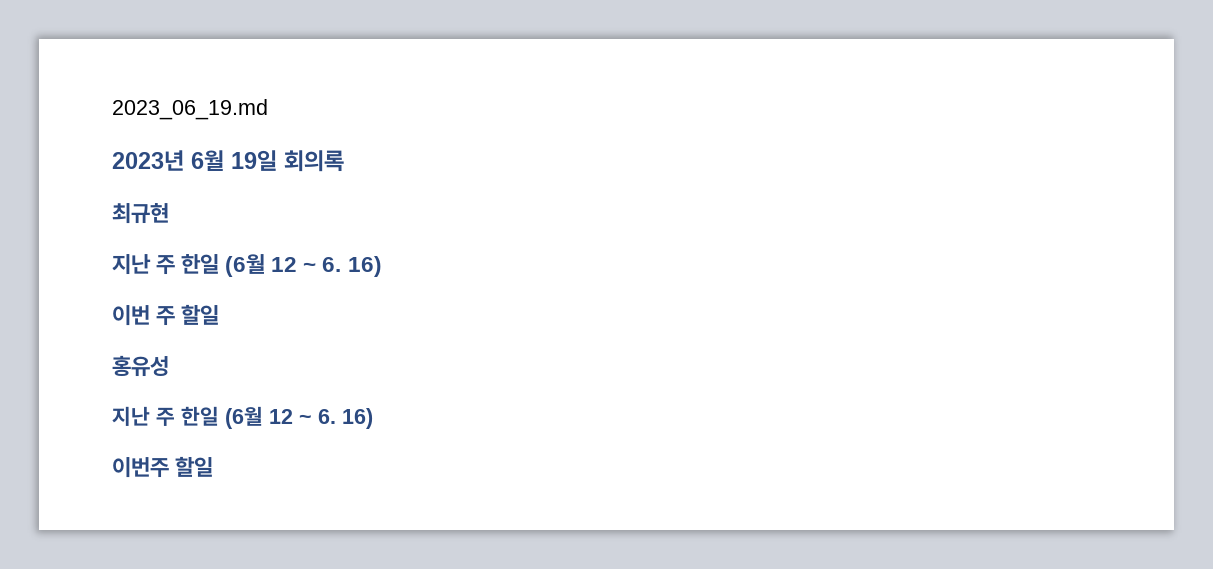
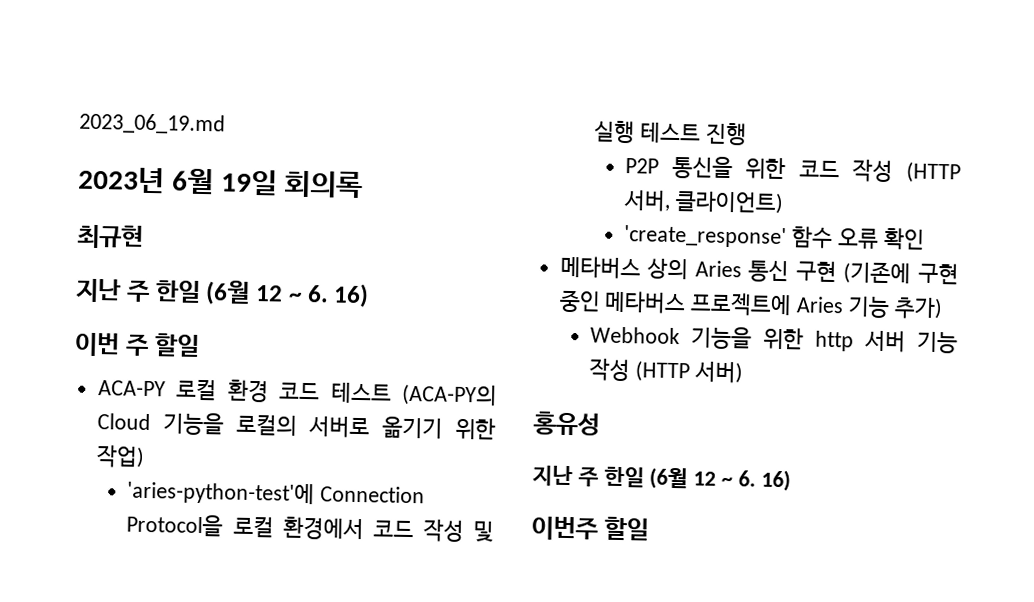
+ ACA-PY 로컬 환경 코드 테스트 (ACA-PY의 Cloud 기능을 로컬의 서버로 옮기기 위한 작업)
+ 'aries-python-test'에 Connection Protocol을 로컬 환경에서 코드 작성 및 실행 테스트 진행
+ P2P 통신을 위한 코드 작성 (HTTP 서버, 클라이언트)
+ 'create_response' 함수 오류 확인
+ 메타버스 상의 Aries 통신 구현 (기존에 구현 중인 메타버스 프로젝트에 Aries 기능 추가)
+ Webhook 기능을 위한 http 서버 기능 작성 (HTTP 서버)

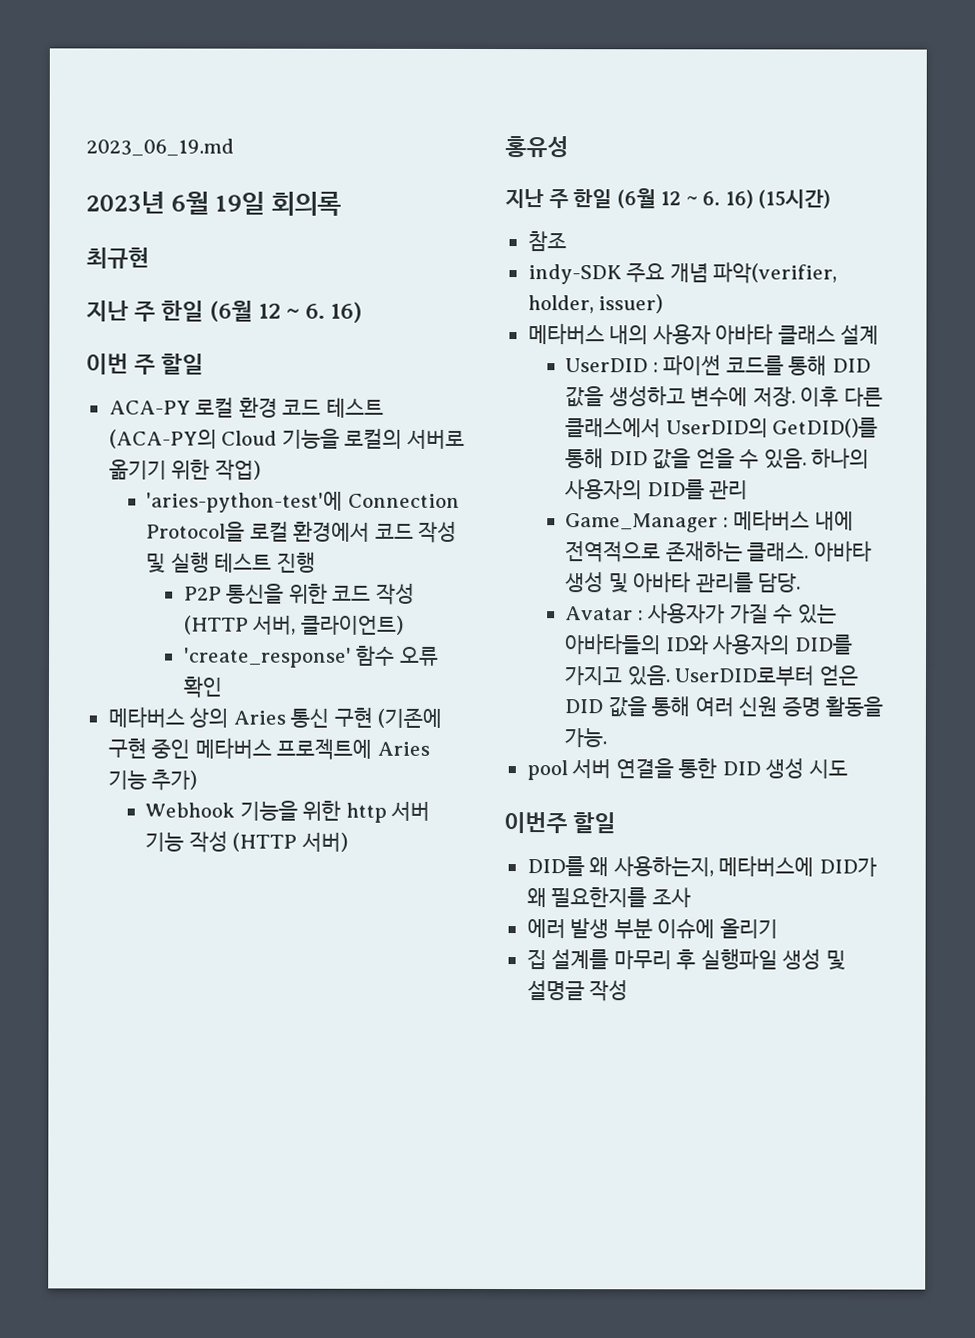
  홍유성
- 지난 주 한일 (6월 12 ~ 6. 16)
+ 지난 주 한일 (6월 12 ~ 6. 16) (15시간)
+ 참조
+ indy-SDK 주요 개념 파악(verifier, holder, issuer)
+ 메타버스 내의 사용자 아바타 클래스 설계
+ UserDID : 파이썬 코드를 통해 DID 값을 생성하고 변수에 저장. 이후 다른 클래스에서 UserDID의 GetDID()를 통해 DID 값을 얻을 수 있음. 하나의 사용자의 DID를 관리
+ Game_Manager : 메타버스 내에 전역적으로 존재하는 클래스. 아바타 생성 및 아바타 관리를 담당.
+ Avatar : 사용자가 가질 수 있는 아바타들의 ID와 사용자의 DID를 가지고 있음. UserDID로부터 얻은 DID 값을 통해 여러 신원 증명 활동을 가능.
+ pool 서버 연결을 통한 DID 생성 시도
  이번주 할일
+ DID를 왜 사용하는지, 메타버스에 DID가 왜 필요한지를 조사
+ 에러 발생 부분 이슈에 올리기
+ 집 설계를 마무리 후 실행파일 생성 및 설명글 작성

